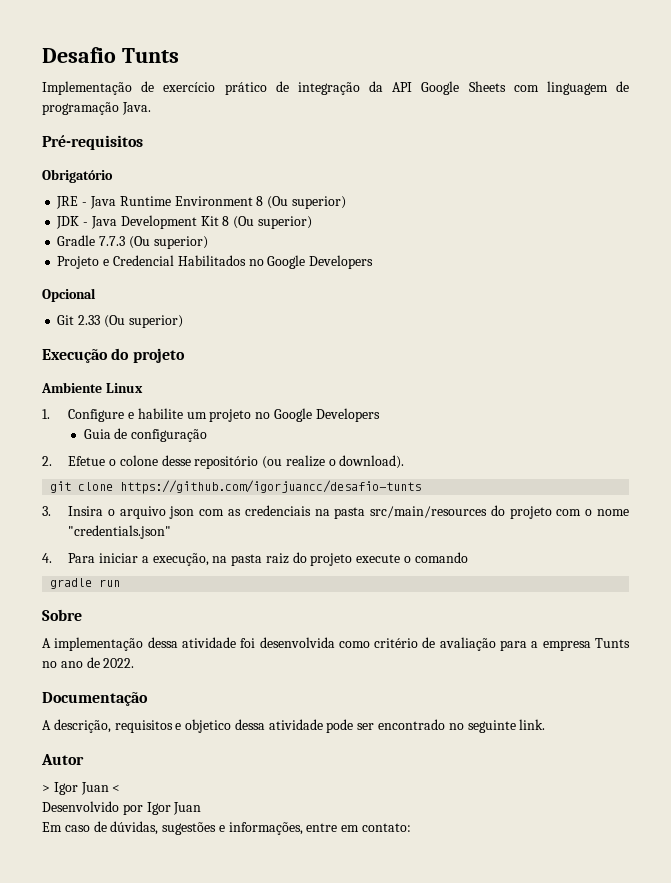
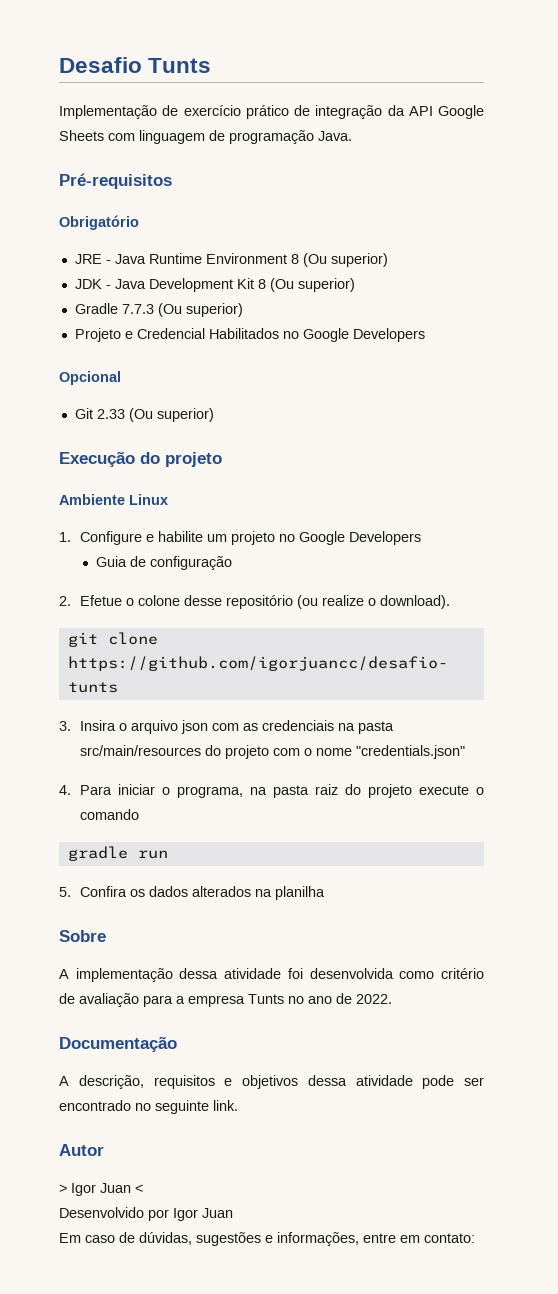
- 4. Para iniciar a execução, na pasta raiz do projeto execute o comando
+ 4. Para iniciar o programa, na pasta raiz do projeto execute o comando
+ 5. Confira os dados alterados na planilha
- A descrição, requisitos e objetico dessa atividade pode ser encontrado no seguinte link.
+ A descrição, requisitos e objetivos dessa atividade pode ser encontrado no seguinte link.

